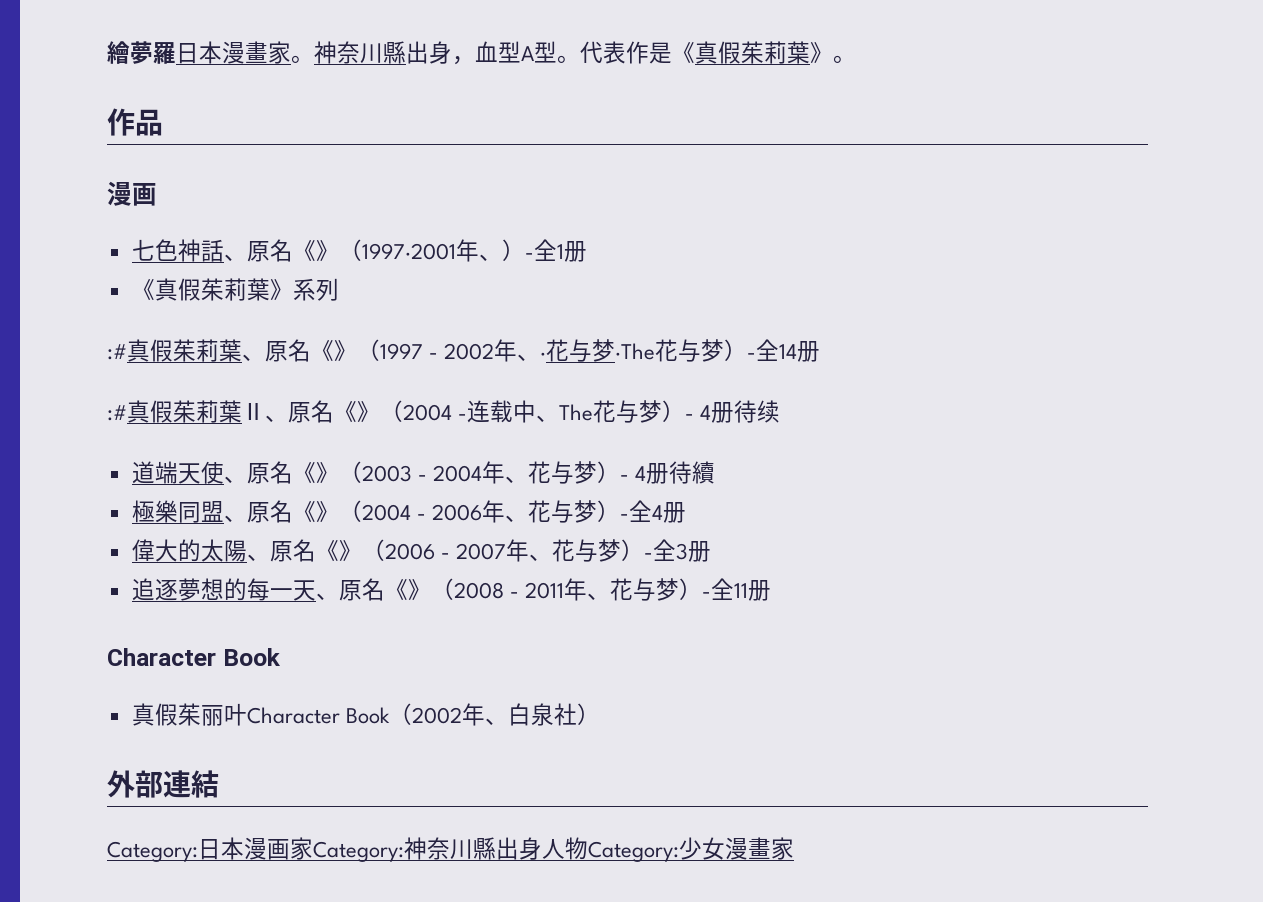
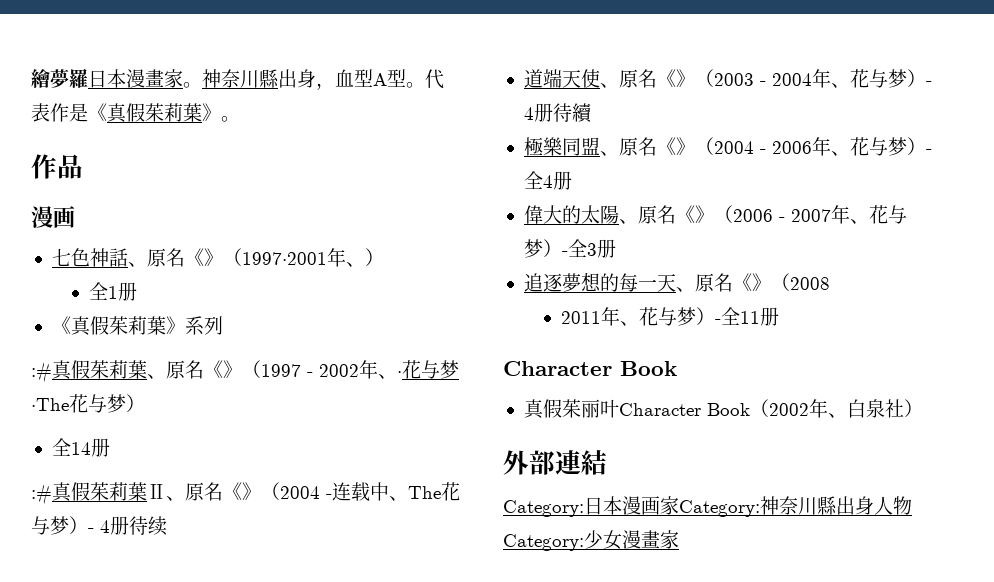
- 七色神話、原名《》（1997·2001年、）-全1册
+ 七色神話、原名《》（1997·2001年、）
+ 全1册
- :#真假茱莉葉、原名《》（1997 - 2002年、·花与梦·The花与梦）-全14册
+ :#真假茱莉葉、原名《》（1997 - 2002年、·花与梦·The花与梦）
+ 全14册
- 追逐夢想的每一天、原名《》（2008 - 2011年、花与梦）-全11册
+ 追逐夢想的每一天、原名《》（2008
+ 2011年、花与梦）-全11册

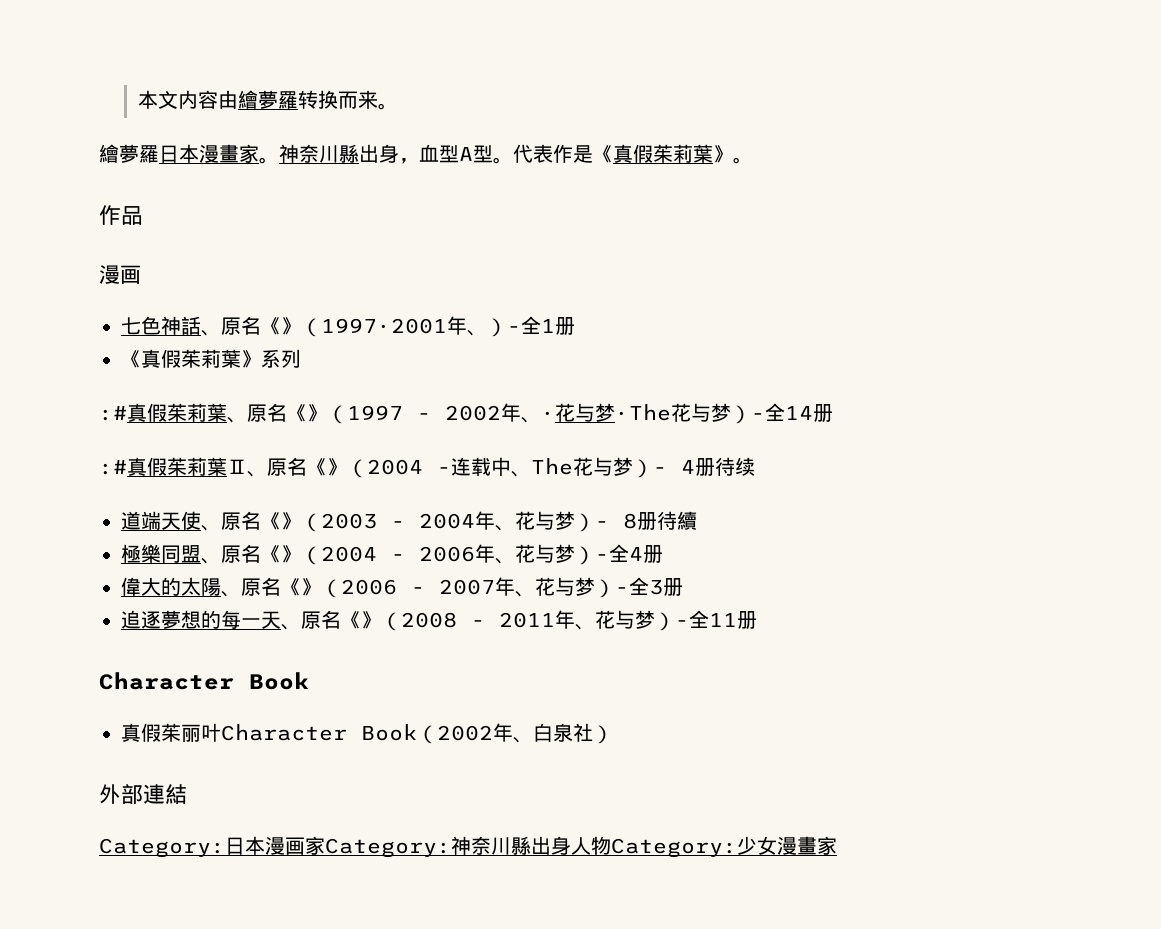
+ 本文内容由繪夢羅转换而来。
- 七色神話、原名《》（1997·2001年、）
- 全1册
+ 七色神話、原名《》（1997·2001年、）-全1册
- :#真假茱莉葉、原名《》（1997 - 2002年、·花与梦·The花与梦）
- 全14册
+ :#真假茱莉葉、原名《》（1997 - 2002年、·花与梦·The花与梦）-全14册
- 道端天使、原名《》（2003 - 2004年、花与梦）- 4册待續
+ 道端天使、原名《》（2003 - 2004年、花与梦）- 8册待續
- 追逐夢想的每一天、原名《》（2008
- 2011年、花与梦）-全11册
+ 追逐夢想的每一天、原名《》（2008 - 2011年、花与梦）-全11册

